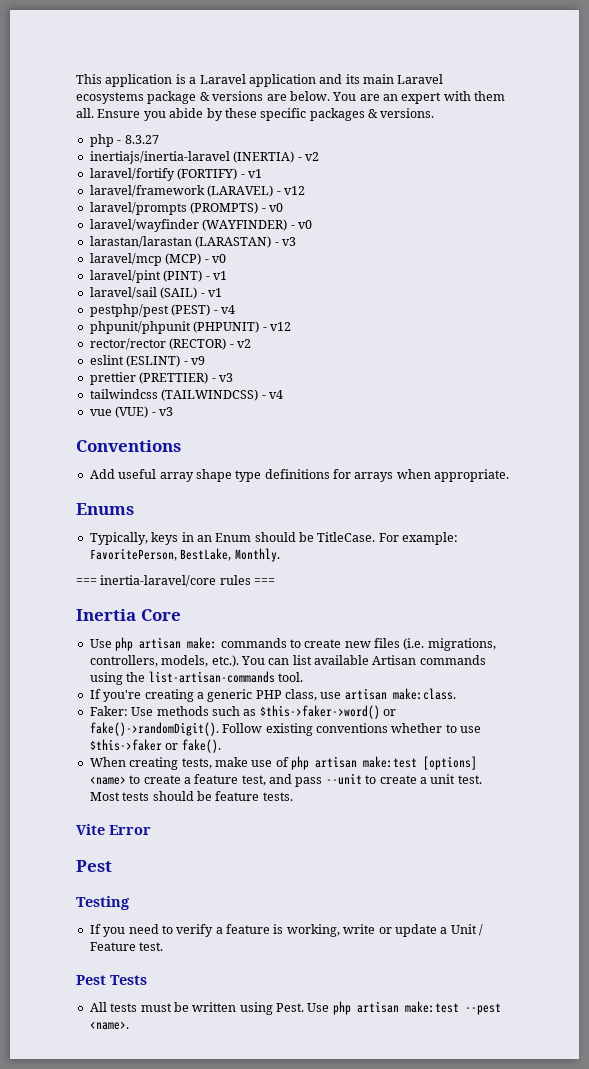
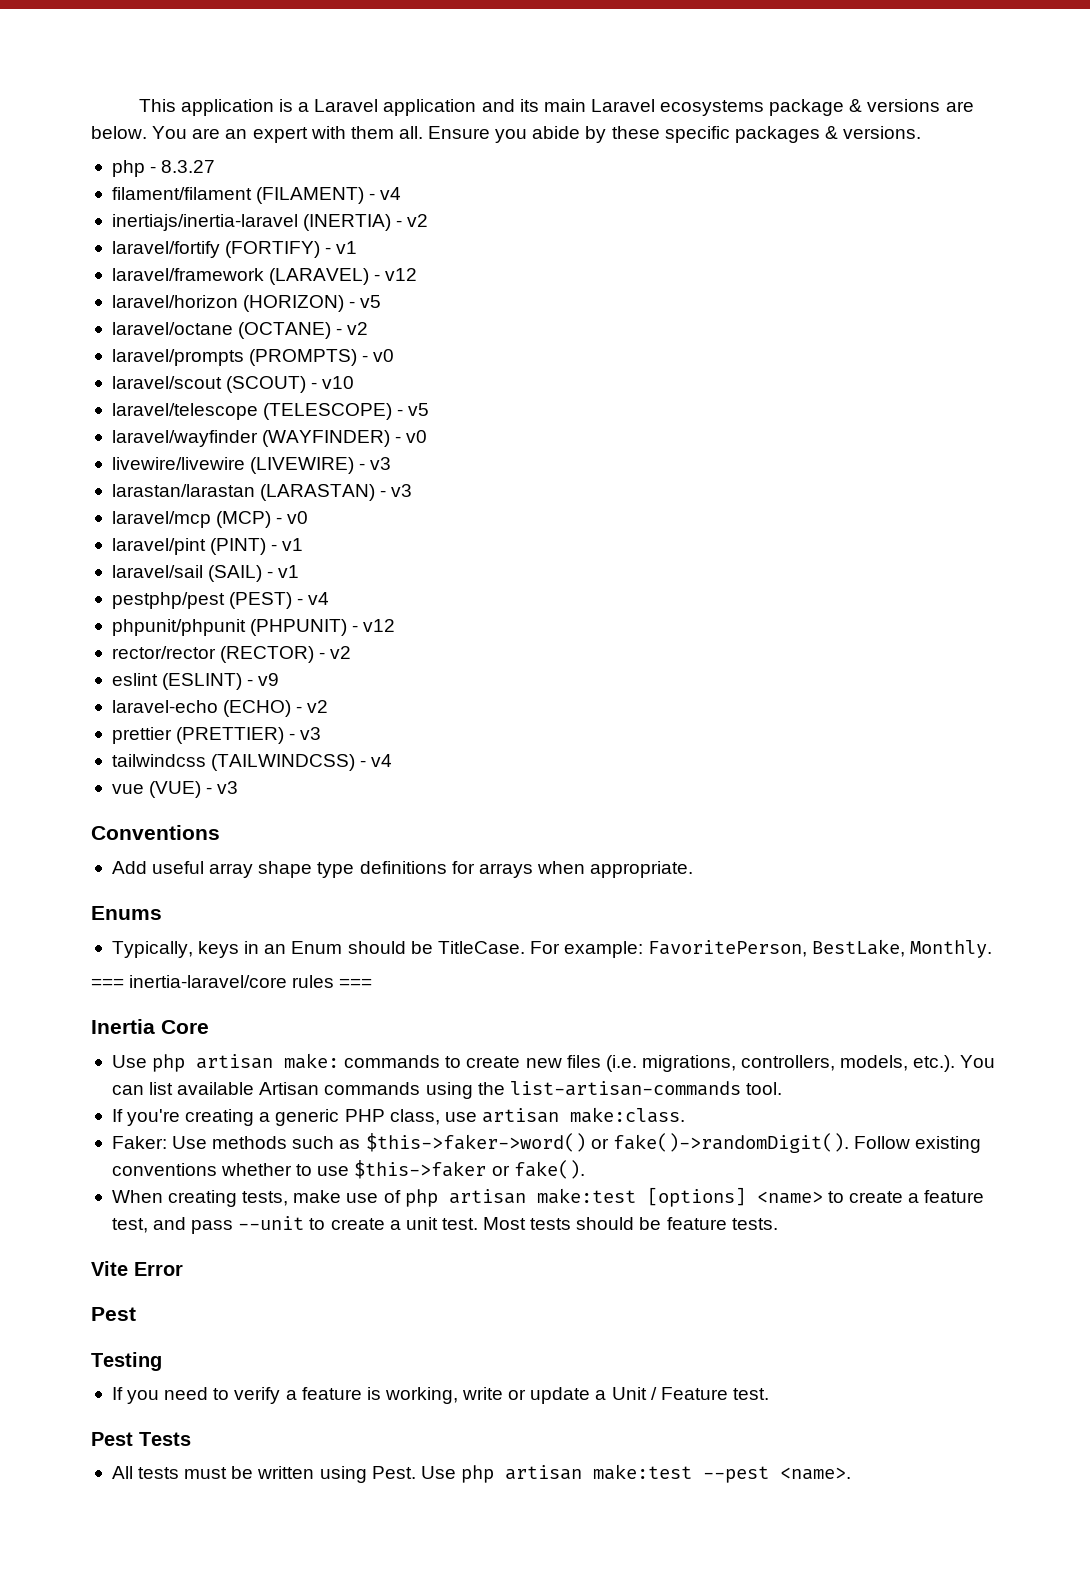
+ filament/filament (FILAMENT) - v4
+ laravel/horizon (HORIZON) - v5
+ laravel/octane (OCTANE) - v2
  laravel/prompts (PROMPTS) - v0
+ laravel/scout (SCOUT) - v10
+ laravel/telescope (TELESCOPE) - v5
+ livewire/livewire (LIVEWIRE) - v3
+ laravel-echo (ECHO) - v2

